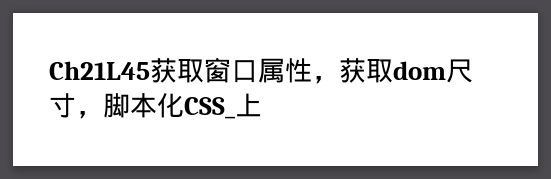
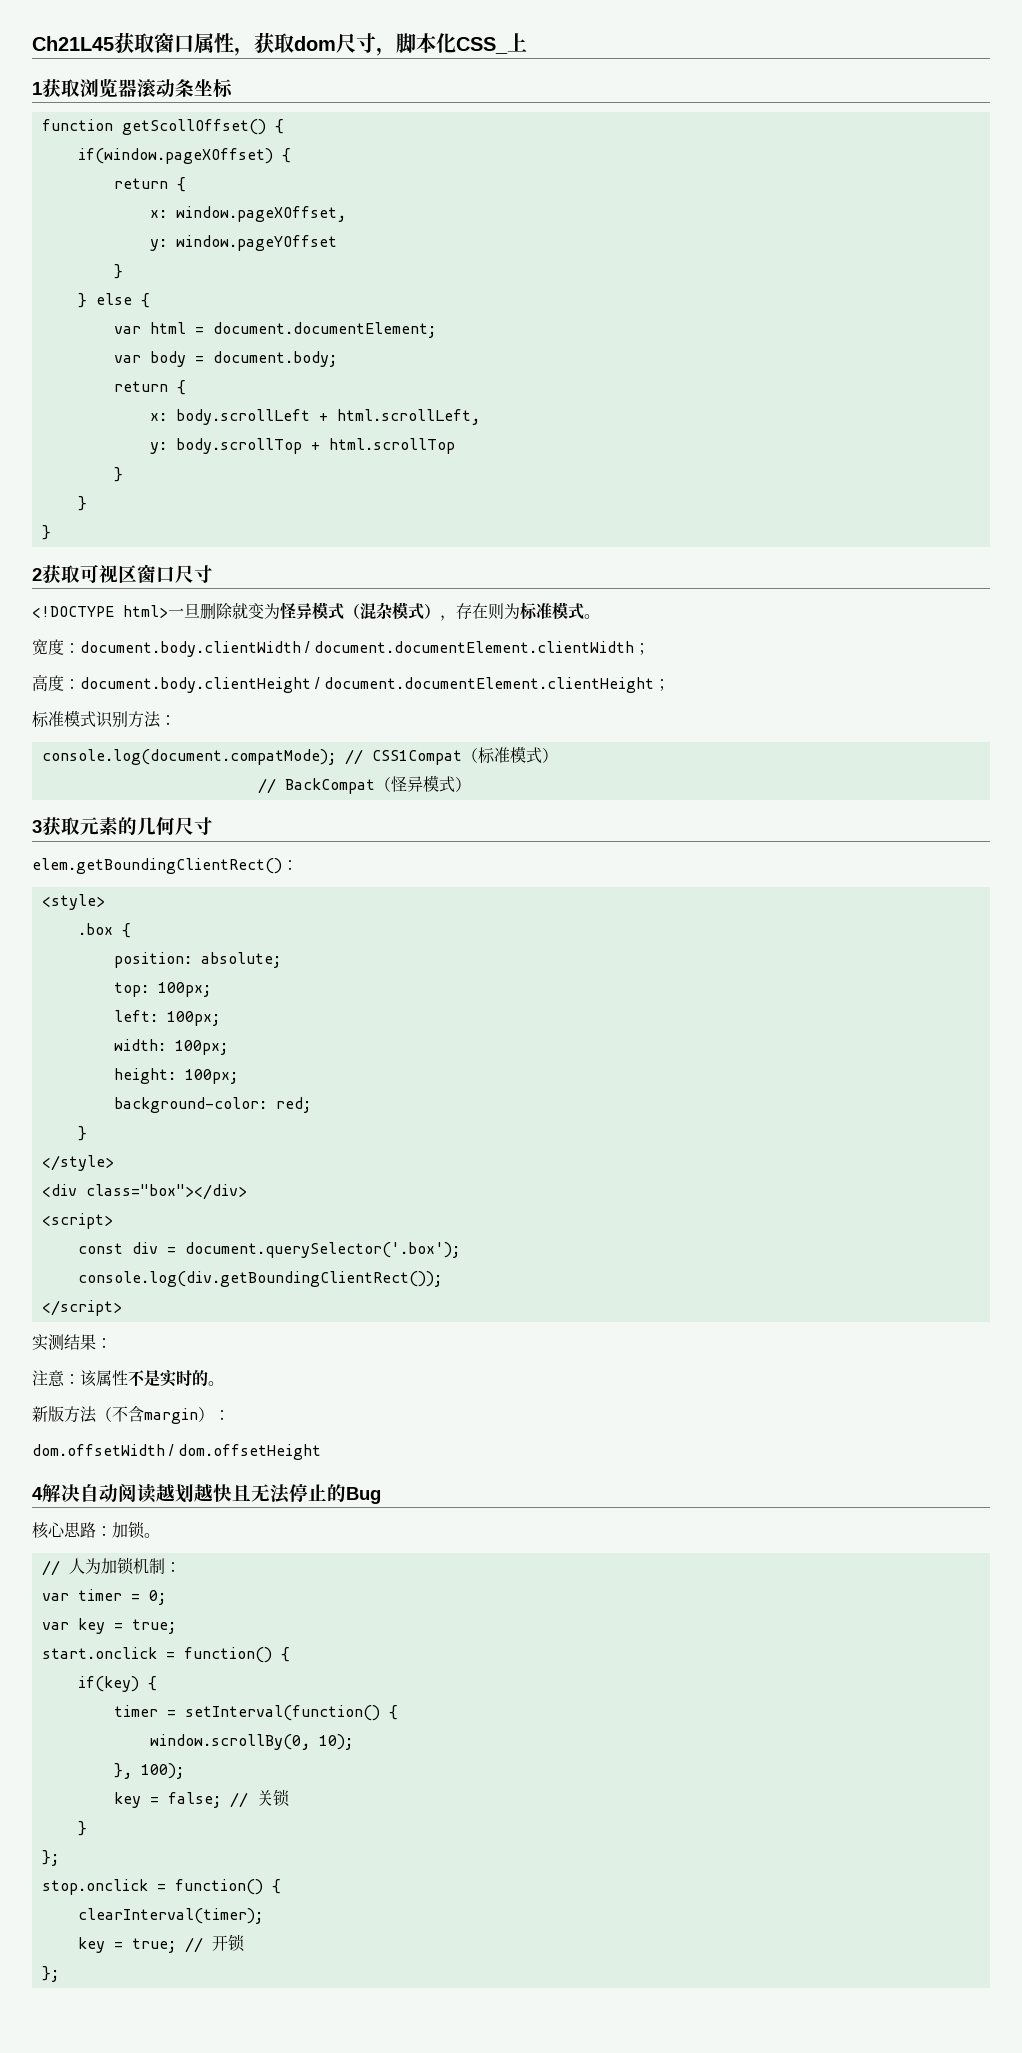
+ 1获取浏览器滚动条坐标
+ function getScollOffset() {
+ if(window.pageXOffset) {
+ return {
+ x: window.pageXOffset,
+ y: window.pageYOffset
+ }
+ } else {
+ var html = document.documentElement;
+ var body = document.body;
+ return {
+ x: body.scrollLeft + html.scrollLeft,
+ y: body.scrollTop + html.scrollTop
+ }
+ }
+ }
+ 2获取可视区窗口尺寸
+ <!DOCTYPE html>一旦删除就变为怪异模式（混杂模式），存在则为标准模式。
+ 宽度：document.body.clientWidth / document.documentElement.clientWidth；
+ 高度：document.body.clientHeight / document.documentElement.clientHeight；
+ 标准模式识别方法：
+ console.log(document.compatMode); // CSS1Compat（标准模式）
+ // BackCompat（怪异模式）
+ 3获取元素的几何尺寸
+ elem.getBoundingClientRect()：
+ <style>
+ .box {
+ position: absolute;
+ top: 100px;
+ left: 100px;
+ width: 100px;
+ height: 100px;
+ background-color: red;
+ }
+ </style>
+ <div class="box"></div>
+ <script>
+ const div = document.querySelector('.box');
+ console.log(div.getBoundingClientRect());
+ </script>
+ 实测结果：
+ 注意：该属性不是实时的。
+ 新版方法（不含margin）：
+ dom.offsetWidth / dom.offsetHeight
+ 4解决自动阅读越划越快且无法停止的Bug
+ 核心思路：加锁。
+ // 人为加锁机制：
+ var timer = 0;
+ var key = true;
+ start.onclick = function() {
+ if(key) {
+ timer = setInterval(function() {
+ window.scrollBy(0, 10);
+ }, 100);
+ key = false; // 关锁
+ }
+ };
+ stop.onclick = function() {
+ clearInterval(timer);
+ key = true; // 开锁
+ };

